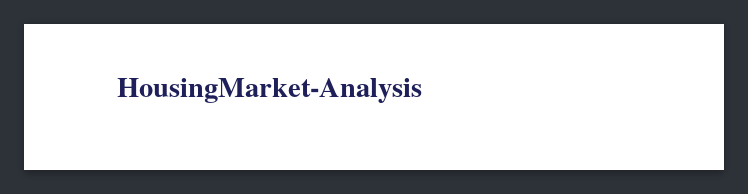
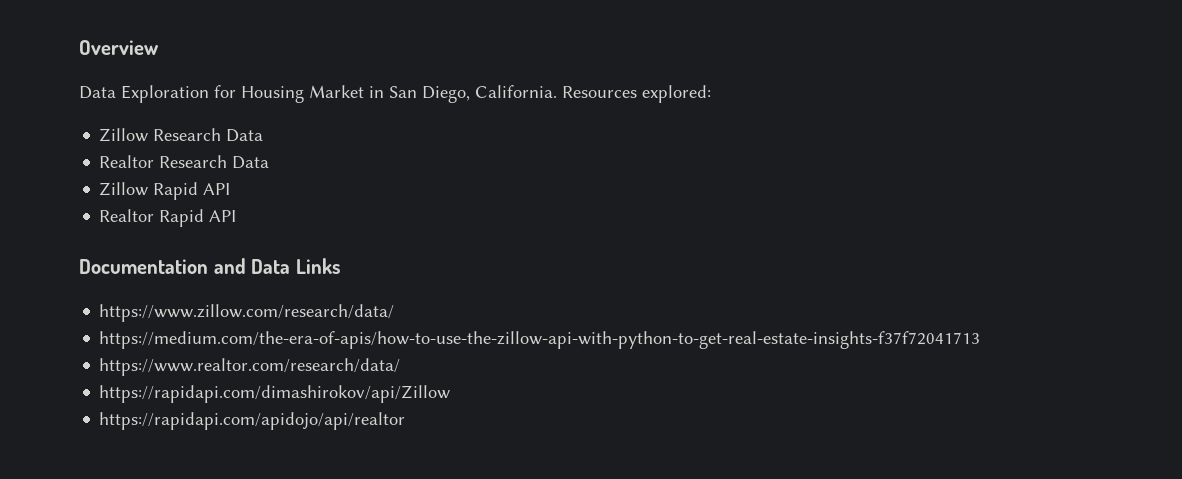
- HousingMarket-Analysis
+ Overview
+ Data Exploration for Housing Market in San Diego, California. Resources explored:
+ Zillow Research Data
+ Realtor Research Data
+ Zillow Rapid API
+ Realtor Rapid API
+ Documentation and Data Links
+ https://www.zillow.com/research/data/
+ https://medium.com/the-era-of-apis/how-to-use-the-zillow-api-with-python-to-get-real-estate-insights-f37f72041713
+ https://www.realtor.com/research/data/
+ https://rapidapi.com/dimashirokov/api/Zillow
+ https://rapidapi.com/apidojo/api/realtor

